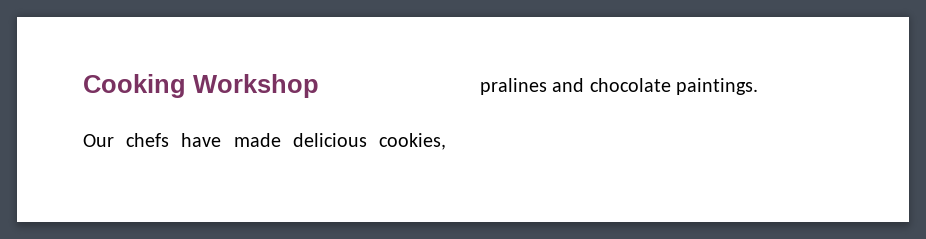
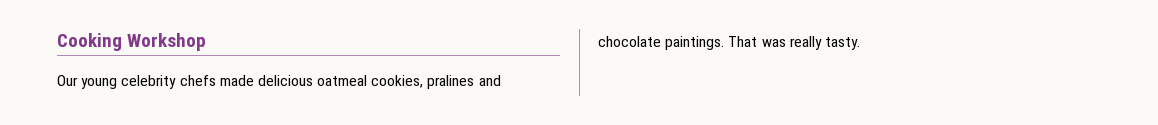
- Our chefs have made delicious cookies, pralines and chocolate paintings.
+ Our young celebrity chefs made delicious oatmeal cookies, pralines and chocolate paintings.
+ That was really tasty.

